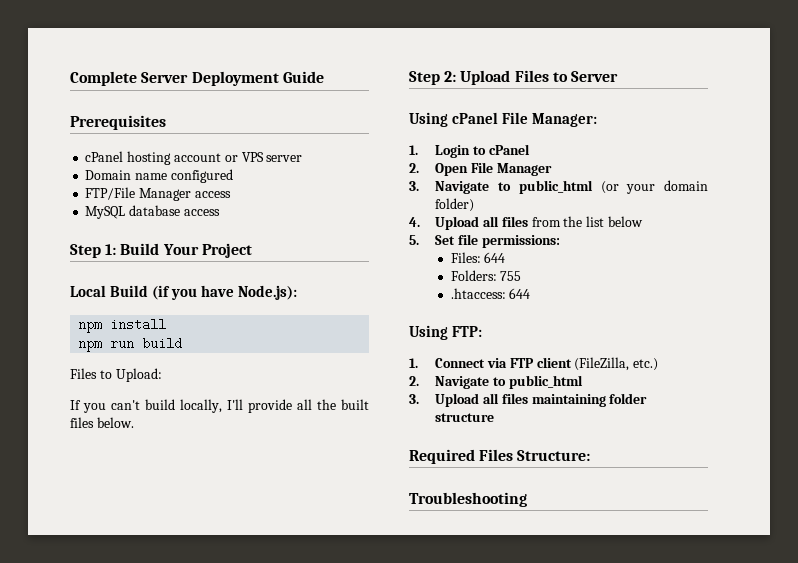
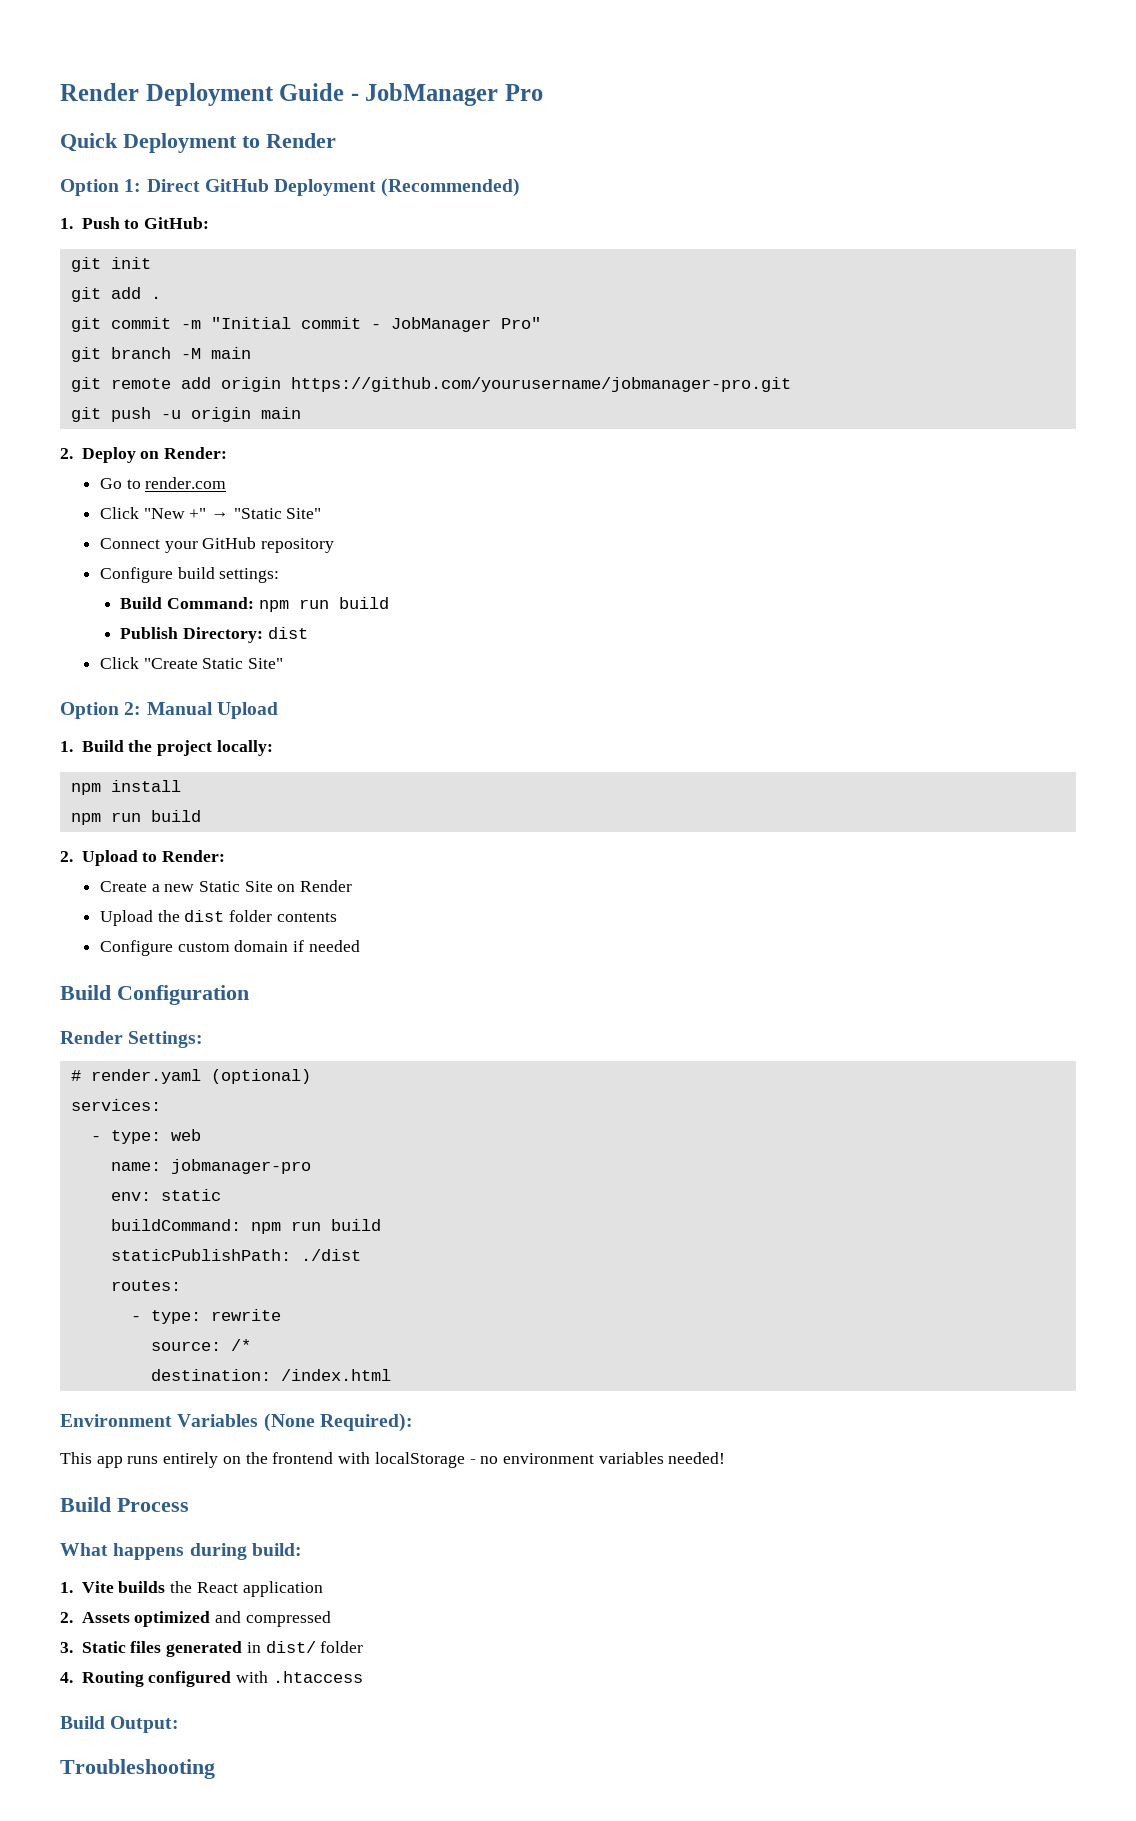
- Complete Server Deployment Guide
- Prerequisites
- cPanel hosting account or VPS server
- Domain name configured
- FTP/File Manager access
- MySQL database access
- Step 1: Build Your Project
- Local Build (if you have Node.js):
+ Render Deployment Guide - JobManager Pro
+ Quick Deployment to Render
+ Option 1: Direct GitHub Deployment (Recommended)
+ 1. Push to GitHub:
+ git init
+ git add .
+ git commit -m "Initial commit - JobManager Pro"
+ git branch -M main
+ git remote add origin https://github.com/yourusername/jobmanager-pro.git
+ git push -u origin main
+ 2. Deploy on Render:
+ Go to render.com
+ Click "New +" → "Static Site"
+ Connect your GitHub repository
+ Configure build settings:
+ Build Command: npm run build
+ Publish Directory: dist
+ Click "Create Static Site"
+ Option 2: Manual Upload
+ 1. Build the project locally:
- Files to Upload:
- If you can't build locally, I'll provide all the built files below.
- Step 2: Upload Files to Server
- Using cPanel File Manager:
- 1. Login to cPanel
- 2. Open File Manager
- 3. Navigate to public_html (or your domain folder)
- 4. Upload all files from the list below
- 5. Set file permissions:
- Files: 644
- Folders: 755
- .htaccess: 644
- Using FTP:
- 1. Connect via FTP client (FileZilla, etc.)
- 2. Navigate to public_html
- 3. Upload all files maintaining folder structure
- Required Files Structure:
+ 2. Upload to Render:
+ Create a new Static Site on Render
+ Upload the dist folder contents
+ Configure custom domain if needed
+ Build Configuration
+ Render Settings:
+ # render.yaml (optional)
+ services:
+ - type: web
+ name: jobmanager-pro
+ env: static
+ buildCommand: npm run build
+ staticPublishPath: ./dist
+ routes:
+ - type: rewrite
+ source: /*
+ destination: /index.html
+ Environment Variables (None Required):
+ This app runs entirely on the frontend with localStorage - no environment variables needed!
+ Build Process
+ What happens during build:
+ 1. Vite builds the React application
+ 2. Assets optimized and compressed
+ 3. Static files generated in dist/ folder
+ 4. Routing configured with .htaccess
+ Build Output:

